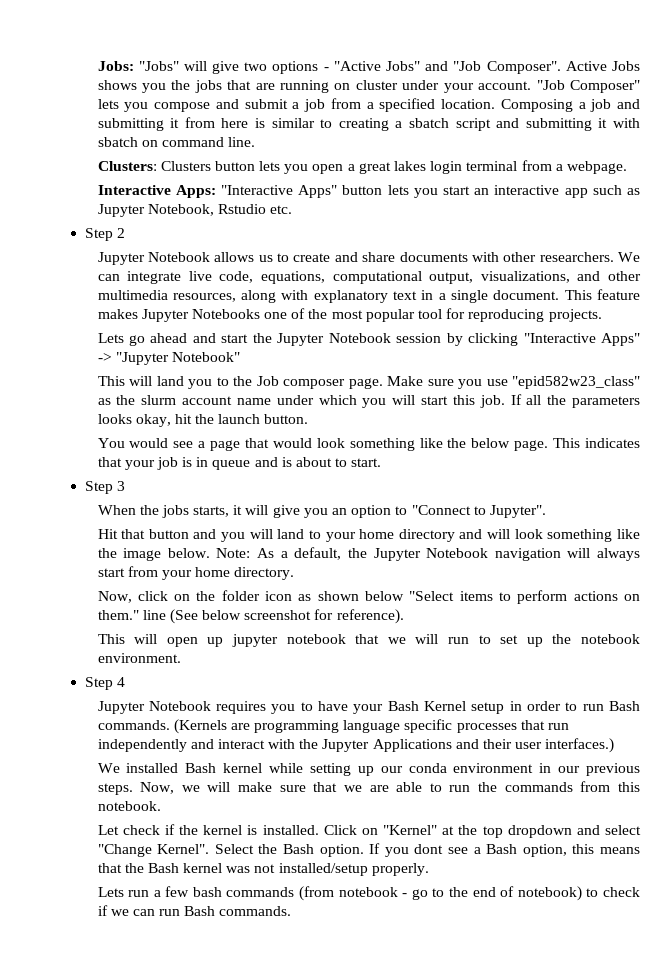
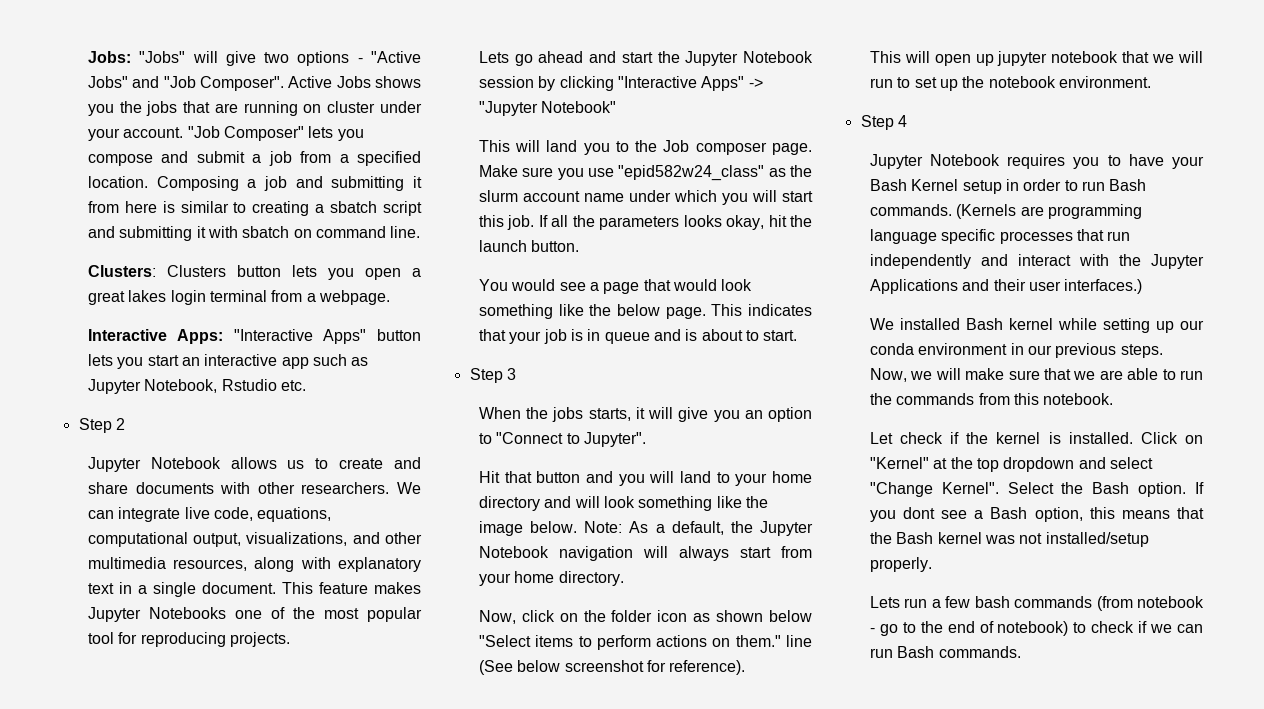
- Make sure you use "epid582w23_class" as the slurm account name under which you will start this job.
+ Make sure you use "epid582w24_class" as the slurm account name under which you will start this job.

